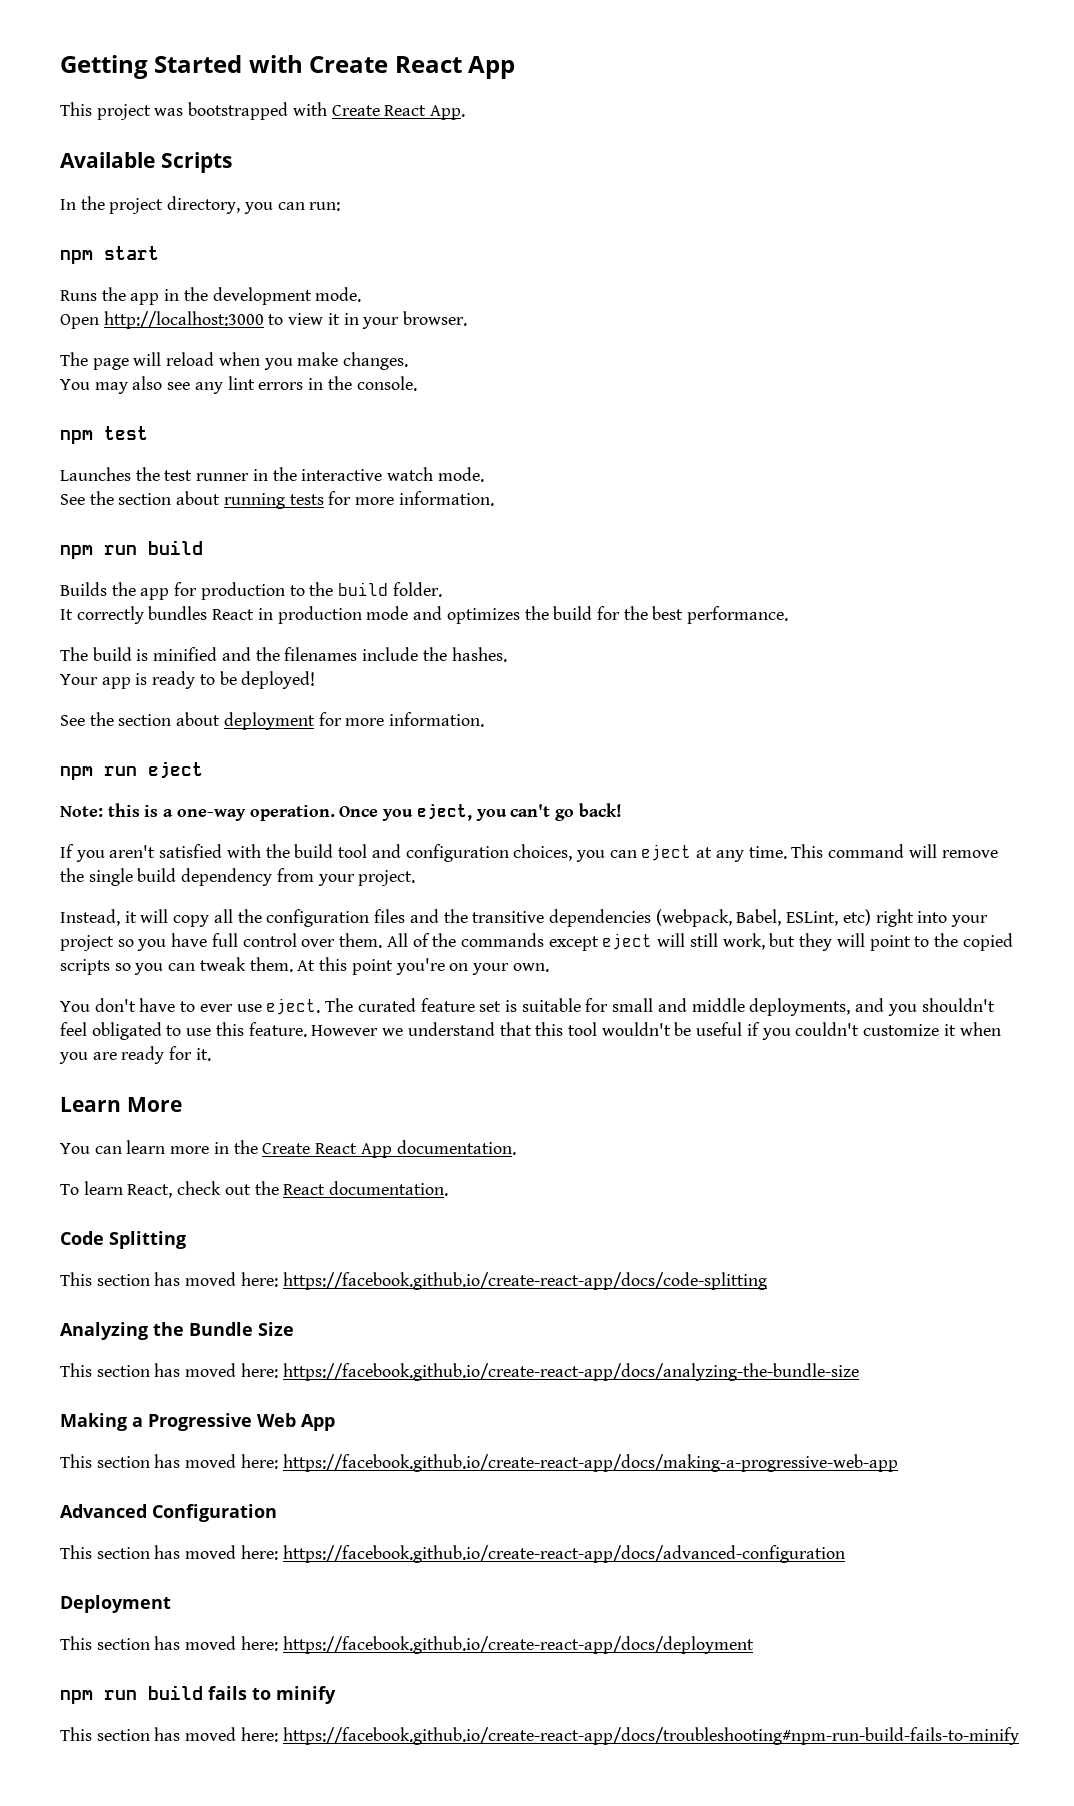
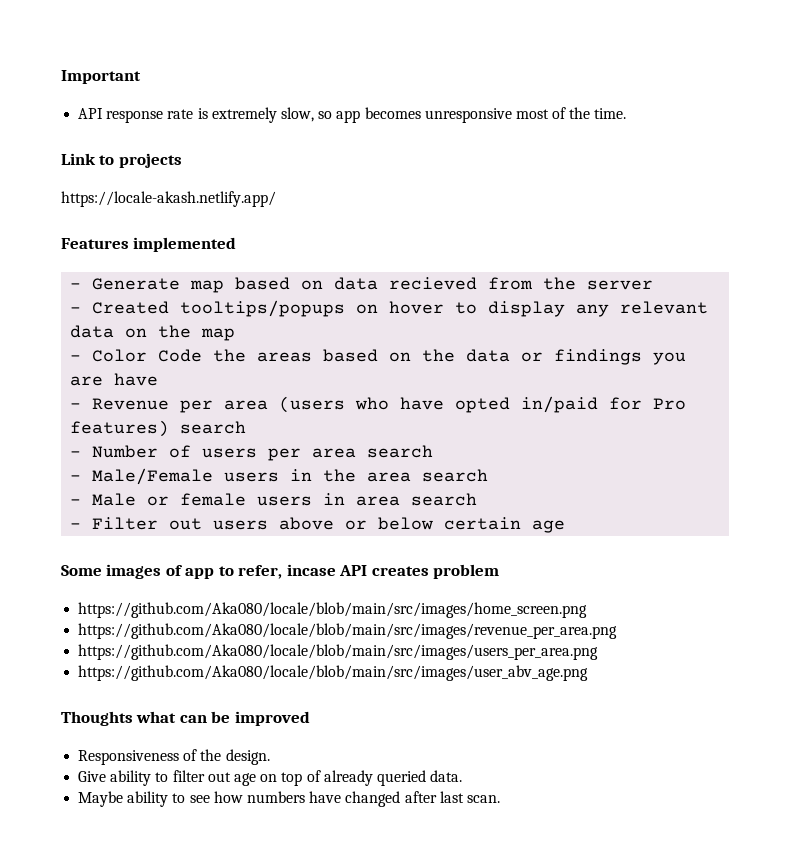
- Getting Started with Create React App
- This project was bootstrapped with Create React App.
- Available Scripts
- In the project directory, you can run:
- npm start
- Runs the app in the development mode.
- Open http://localhost:3000 to view it in your browser.
- The page will reload when you make changes.
- You may also see any lint errors in the console.
- npm test
- Launches the test runner in the interactive watch mode.
- See the section about running tests for more information.
- npm run build
- Builds the app for production to the build folder.
- It correctly bundles React in production mode and optimizes the build for the best performance.
- The build is minified and the filenames include the hashes.
- Your app is ready to be deployed!
- See the section about deployment for more information.
- npm run eject
- Note: this is a one-way operation. Once you eject, you can't go back!
- If you aren't satisfied with the build tool and configuration choices, you can eject at any time. This command will remove the single build dependency from your project.
- Instead, it will copy all the configuration files and the transitive dependencies (webpack, Babel, ESLint, etc) right into your project so you have full control over them. All of the commands except eject will still work, but they will point to the copied scripts so you can tweak them. At this point you're on your own.
- You don't have to ever use eject. The curated feature set is suitable for small and middle deployments, and you shouldn't feel obligated to use this feature. However we understand that this tool wouldn't be useful if you couldn't customize it when you are ready for it.
- Learn More
- You can learn more in the Create React App documentation.
- To learn React, check out the React documentation.
- Code Splitting
- This section has moved here: https://facebook.github.io/create-react-app/docs/code-splitting
- Analyzing the Bundle Size
- This section has moved here: https://facebook.github.io/create-react-app/docs/analyzing-the-bundle-size
- Making a Progressive Web App
- This section has moved here: https://facebook.github.io/create-react-app/docs/making-a-progressive-web-app
- Advanced Configuration
- This section has moved here: https://facebook.github.io/create-react-app/docs/advanced-configuration
- Deployment
- This section has moved here: https://facebook.github.io/create-react-app/docs/deployment
- npm run build fails to minify
- This section has moved here: https://facebook.github.io/create-react-app/docs/troubleshooting#npm-run-build-fails-to-minify
+ Important
+ API response rate is extremely slow, so app becomes unresponsive most of the time.
+ Link to projects
+ https://locale-akash.netlify.app/
+ Features implemented
+ - Generate map based on data recieved from the server
+ - Created tooltips/popups on hover to display any relevant data on the map
+ - Color Code the areas based on the data or findings you are have
+ - Revenue per area (users who have opted in/paid for Pro features) search
+ - Number of users per area search
+ - Male/Female users in the area search
+ - Male or female users in area search
+ - Filter out users above or below certain age
+ Some images of app to refer, incase API creates problem
+ https://github.com/Aka080/locale/blob/main/src/images/home_screen.png
+ https://github.com/Aka080/locale/blob/main/src/images/revenue_per_area.png
+ https://github.com/Aka080/locale/blob/main/src/images/users_per_area.png
+ https://github.com/Aka080/locale/blob/main/src/images/user_abv_age.png
+ Thoughts what can be improved
+ Responsiveness of the design.
+ Give ability to filter out age on top of already queried data.
+ Maybe ability to see how numbers have changed after last scan.

